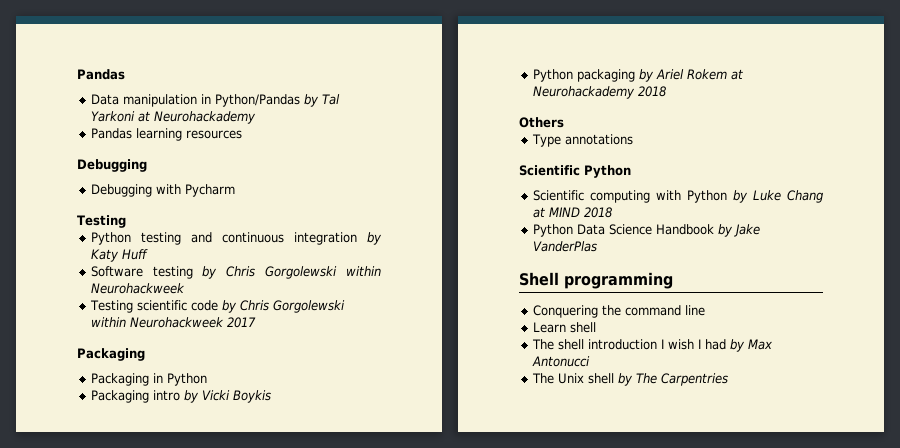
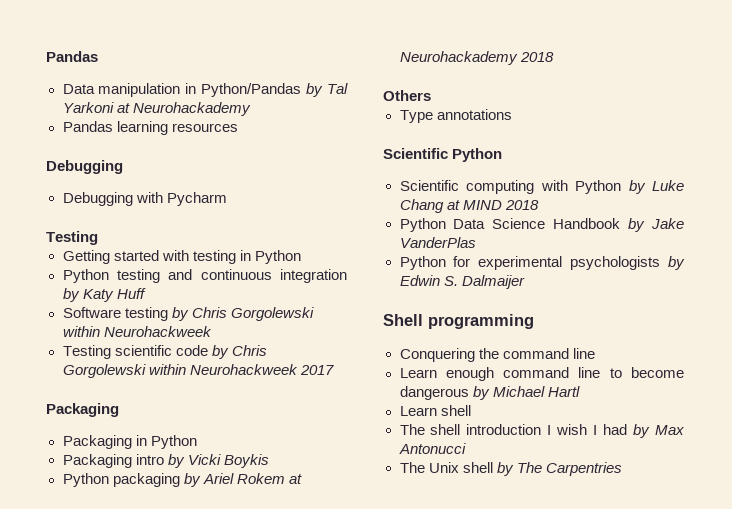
+ Getting started with testing in Python
+ Python for experimental psychologists by Edwin S. Dalmaijer
+ Learn enough command line to become dangerous by Michael Hartl

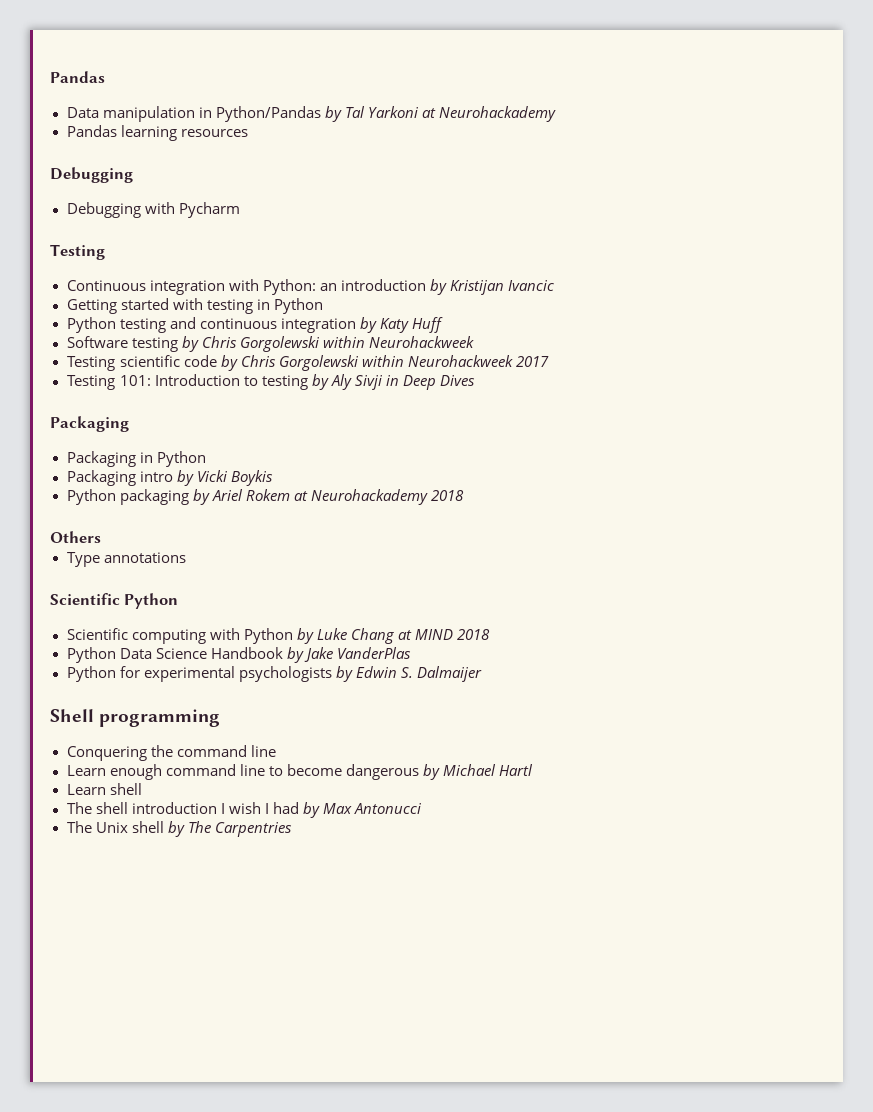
+ Continuous integration with Python: an introduction by Kristijan Ivancic
+ Testing 101: Introduction to testing by Aly Sivji in Deep Dives

